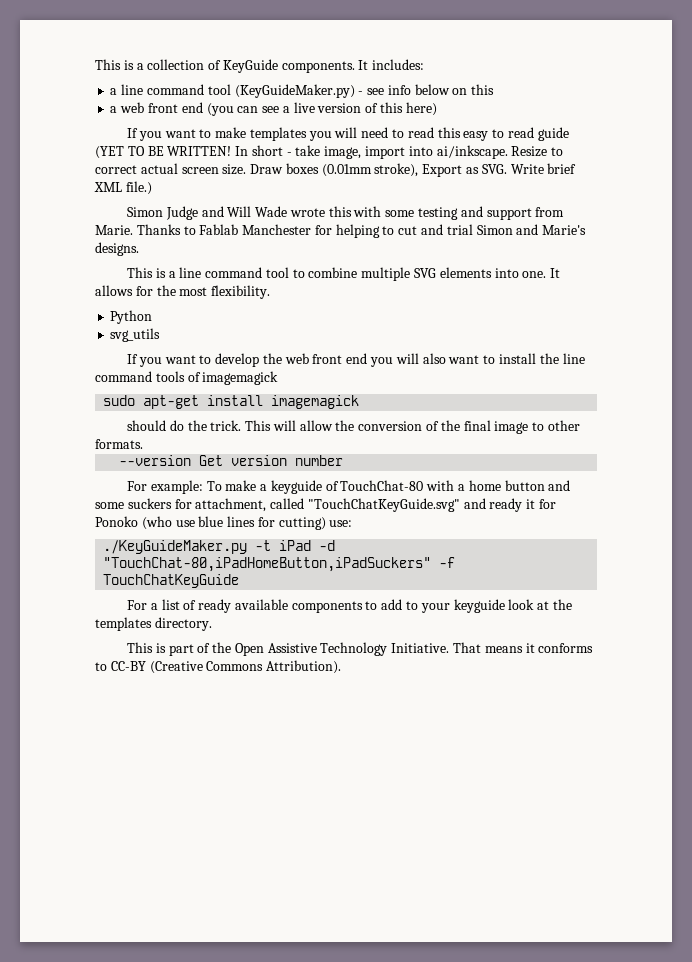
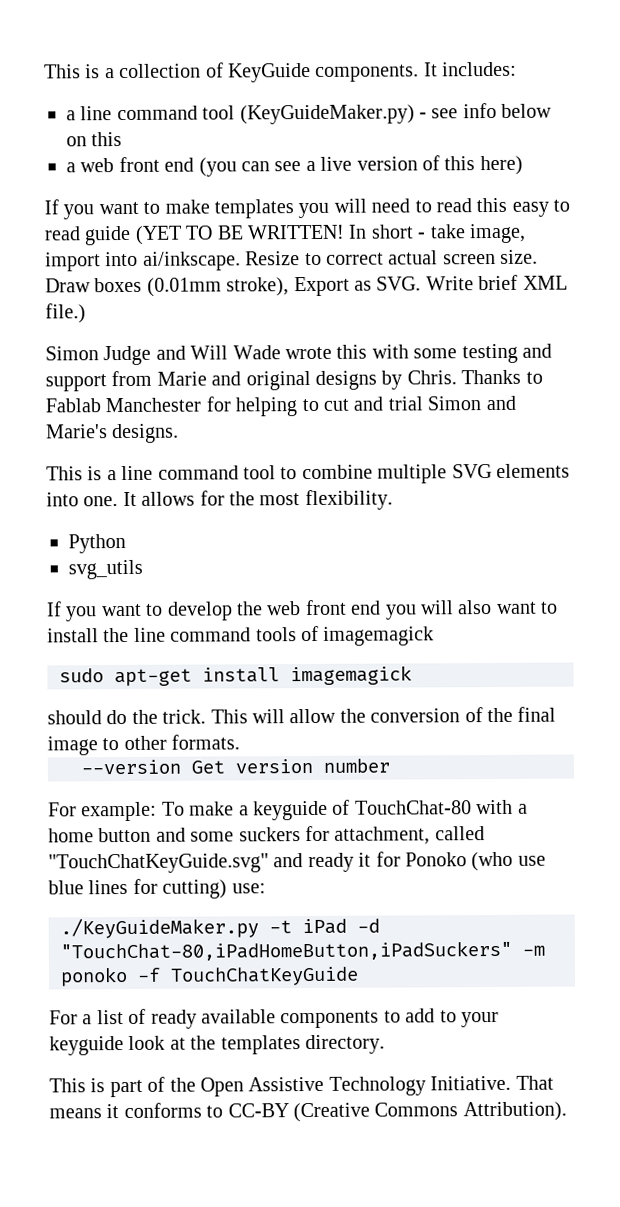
- Simon Judge and Will Wade wrote this with some testing and support from Marie.
+ Simon Judge and Will Wade wrote this with some testing and support from Marie and original designs by Chris.
- ./KeyGuideMaker.py -t iPad -d "TouchChat-80,iPadHomeButton,iPadSuckers" -f TouchChatKeyGuide
+ ./KeyGuideMaker.py -t iPad -d "TouchChat-80,iPadHomeButton,iPadSuckers" -m ponoko -f TouchChatKeyGuide

